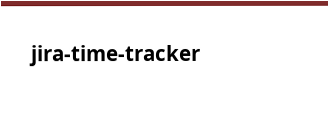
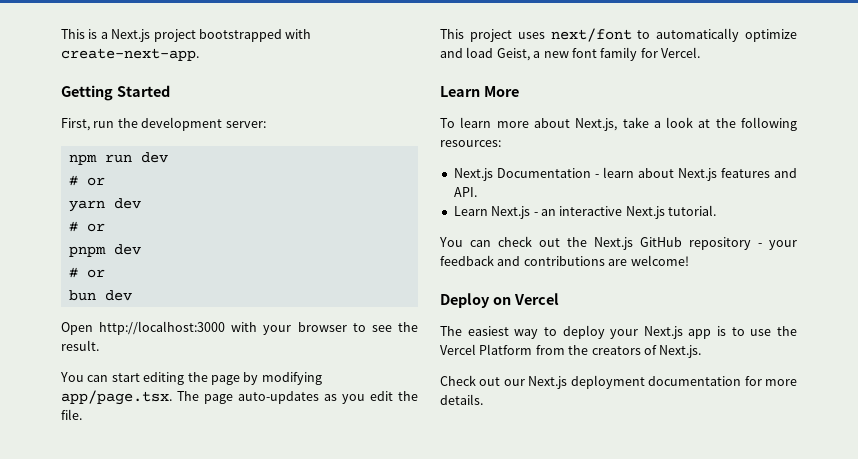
- jira-time-tracker
+ This is a Next.js project bootstrapped with create-next-app.
+ Getting Started
+ First, run the development server:
+ npm run dev
+ # or
+ yarn dev
+ # or
+ pnpm dev
+ # or
+ bun dev
+ Open http://localhost:3000 with your browser to see the result.
+ You can start editing the page by modifying app/page.tsx. The page auto-updates as you edit the file.
+ This project uses next/font to automatically optimize and load Geist, a new font family for Vercel.
+ Learn More
+ To learn more about Next.js, take a look at the following resources:
+ Next.js Documentation - learn about Next.js features and API.
+ Learn Next.js - an interactive Next.js tutorial.
+ You can check out the Next.js GitHub repository - your feedback and contributions are welcome!
+ Deploy on Vercel
+ The easiest way to deploy your Next.js app is to use the Vercel Platform from the creators of Next.js.
+ Check out our Next.js deployment documentation for more details.

